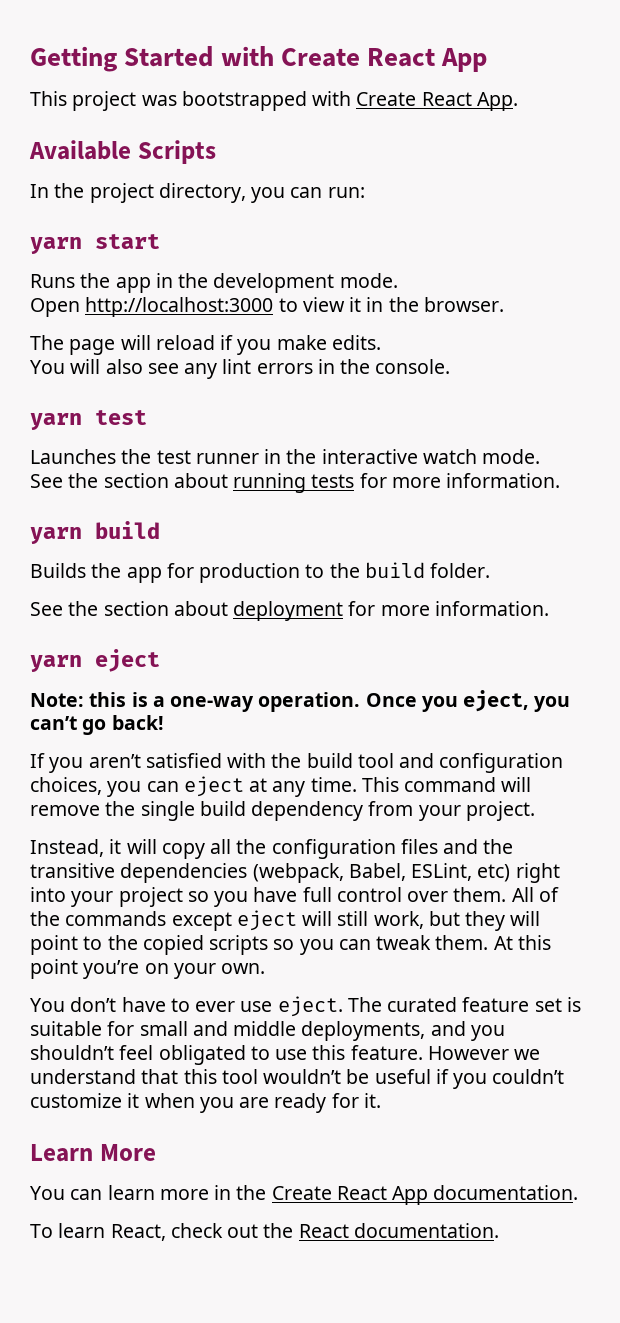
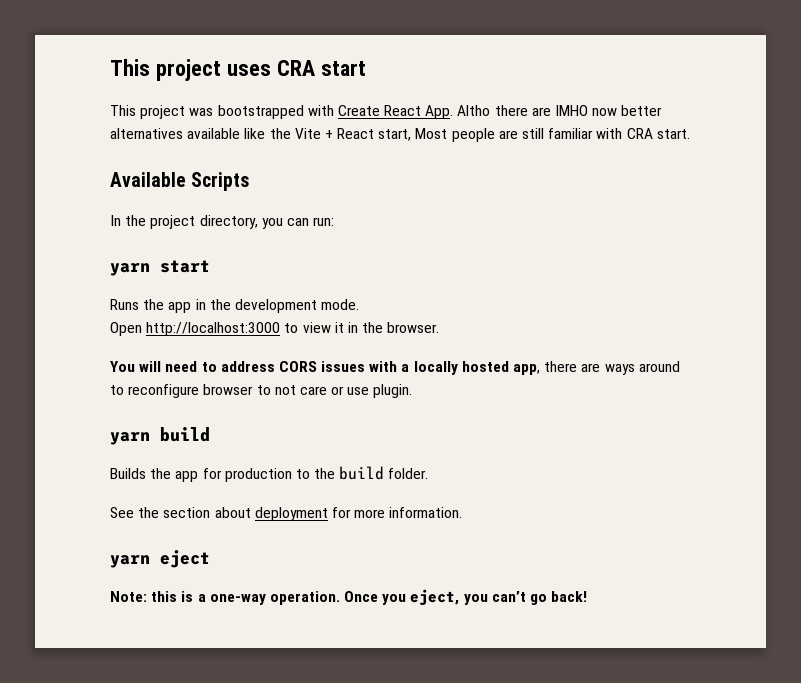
- Getting Started with Create React App
+ This project uses CRA start
- This project was bootstrapped with Create React App.
+ This project was bootstrapped with Create React App. Altho there are IMHO now better alternatives available like the Vite + React start, Most people are still familiar with CRA start.
- The page will reload if you make edits.
- You will also see any lint errors in the console.
- yarn test
- Launches the test runner in the interactive watch mode.
- See the section about running tests for more information.
+ You will need to address CORS issues with a locally hosted app, there are ways around to reconfigure browser to not care or use plugin.
- If you aren’t satisfied with the build tool and configuration choices, you can eject at any time. This command will remove the single build dependency from your project.
- Instead, it will copy all the configuration files and the transitive dependencies (webpack, Babel, ESLint, etc) right into your project so you have full control over them. All of the commands except eject will still work, but they will point to the copied scripts so you can tweak them. At this point you’re on your own.
- You don’t have to ever use eject. The curated feature set is suitable for small and middle deployments, and you shouldn’t feel obligated to use this feature. However we understand that this tool wouldn’t be useful if you couldn’t customize it when you are ready for it.
- Learn More
- You can learn more in the Create React App documentation.
- To learn React, check out the React documentation.

